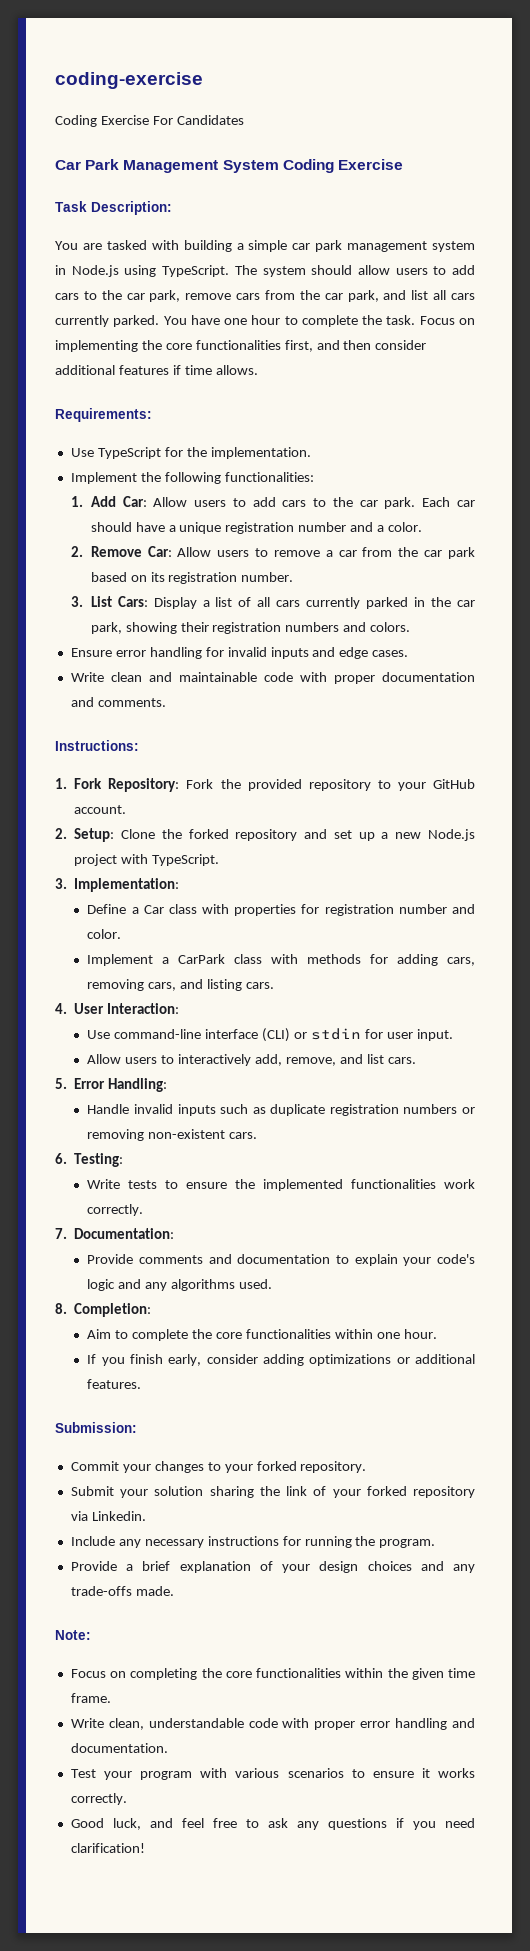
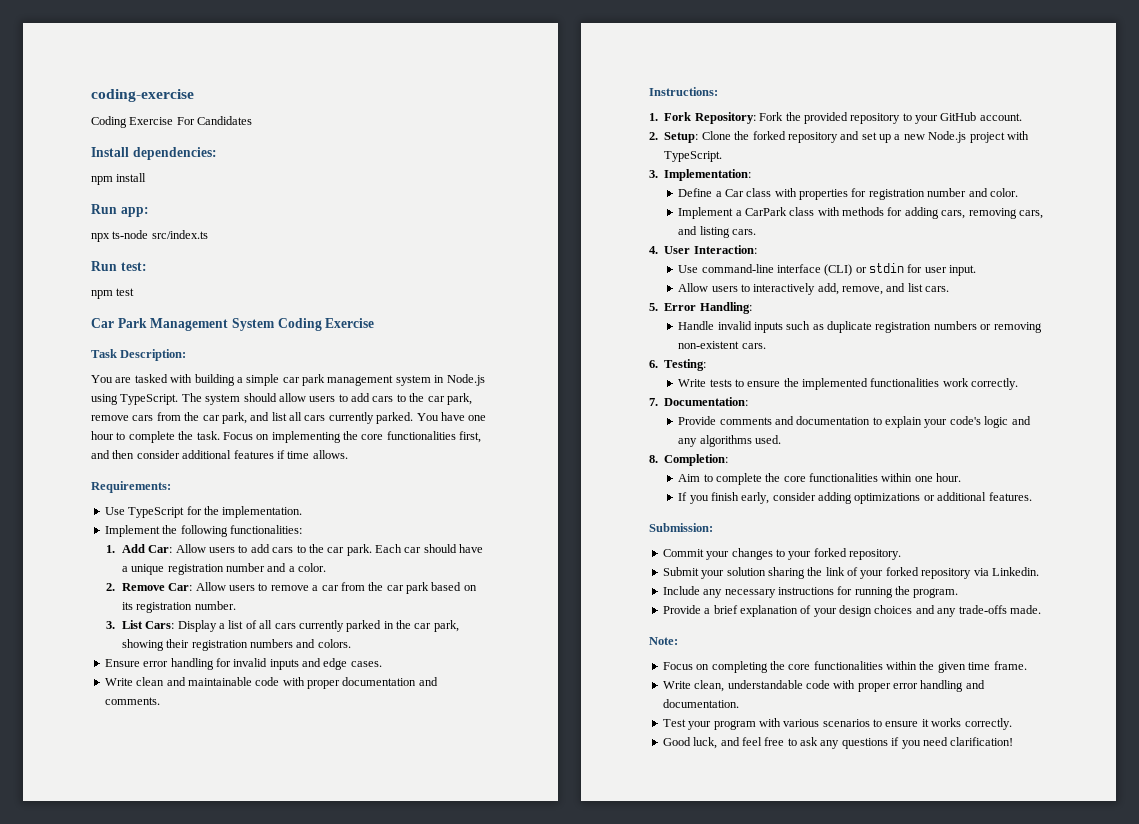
+ Install dependencies:
+ npm install
+ Run app:
+ npx ts-node src/index.ts
+ Run test:
+ npm test

